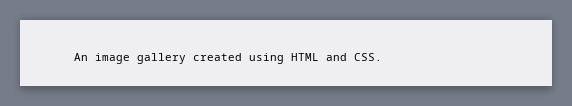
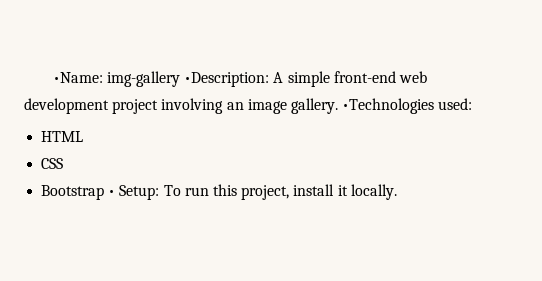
- An image gallery created using HTML and CSS.
+ •Name: img-gallery •Description: A simple front-end web development project involving an image gallery. •Technologies used:
+ HTML
+ CSS
+ Bootstrap • Setup: To run this project, install it locally.

